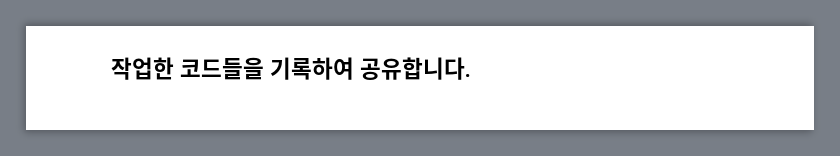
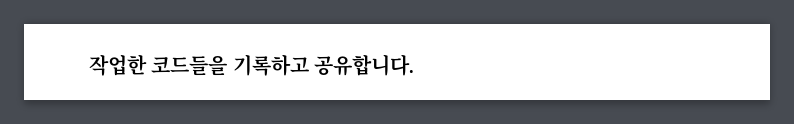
- 작업한 코드들을 기록하여 공유합니다.
+ 작업한 코드들을 기록하고 공유합니다.

